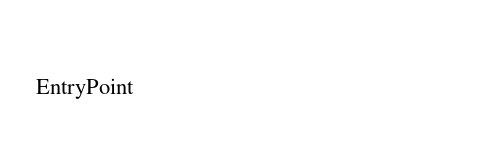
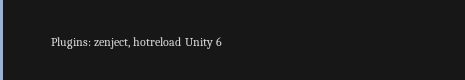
- EntryPoint
+ Plugins: zenject, hotreload Unity 6

